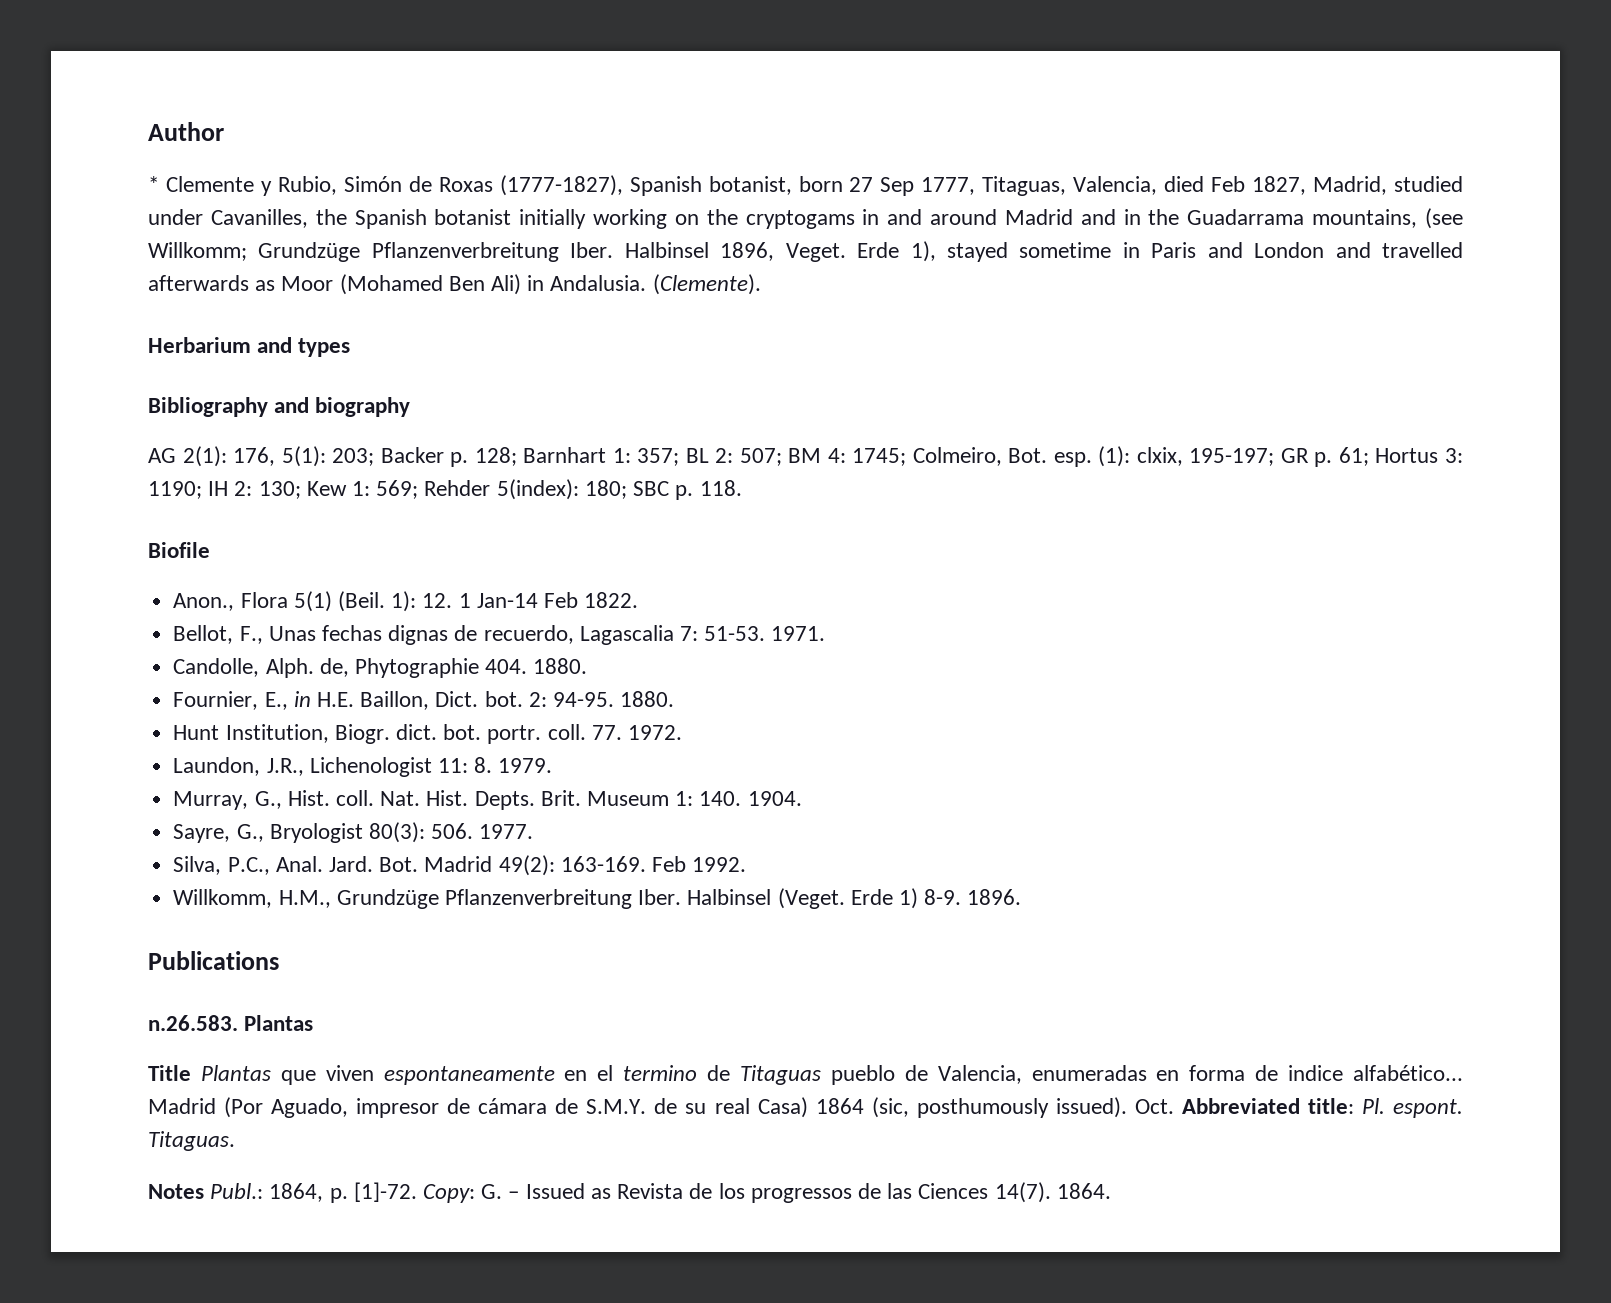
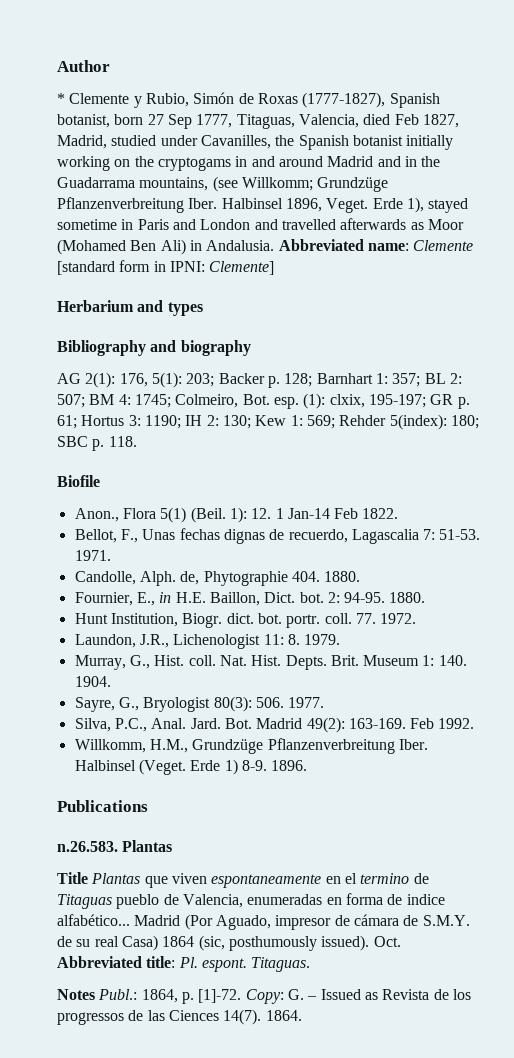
- (Clemente).
+ Abbreviated name: Clemente [standard form in IPNI: Clemente]

